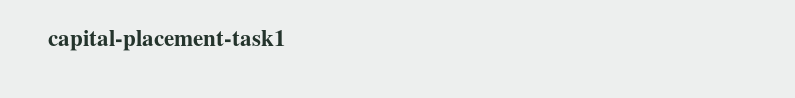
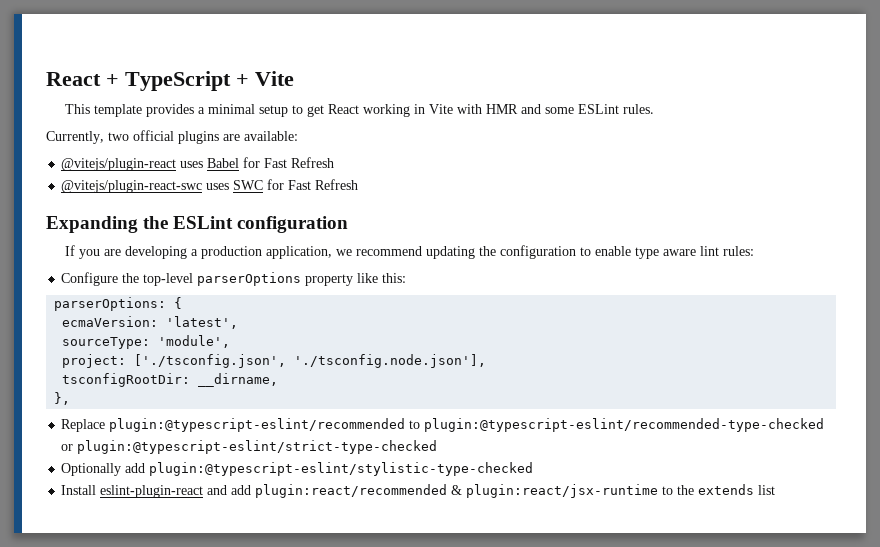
- capital-placement-task1
+ React + TypeScript + Vite
+ This template provides a minimal setup to get React working in Vite with HMR and some ESLint rules.
+ Currently, two official plugins are available:
+ @vitejs/plugin-react uses Babel for Fast Refresh
+ @vitejs/plugin-react-swc uses SWC for Fast Refresh
+ Expanding the ESLint configuration
+ If you are developing a production application, we recommend updating the configuration to enable type aware lint rules:
+ Configure the top-level parserOptions property like this:
+ parserOptions: {
+ ecmaVersion: 'latest',
+ sourceType: 'module',
+ project: ['./tsconfig.json', './tsconfig.node.json'],
+ tsconfigRootDir: __dirname,
+ },
+ Replace plugin:@typescript-eslint/recommended to plugin:@typescript-eslint/recommended-type-checked or plugin:@typescript-eslint/strict-type-checked
+ Optionally add plugin:@typescript-eslint/stylistic-type-checked
+ Install eslint-plugin-react and add plugin:react/recommended & plugin:react/jsx-runtime to the extends list

